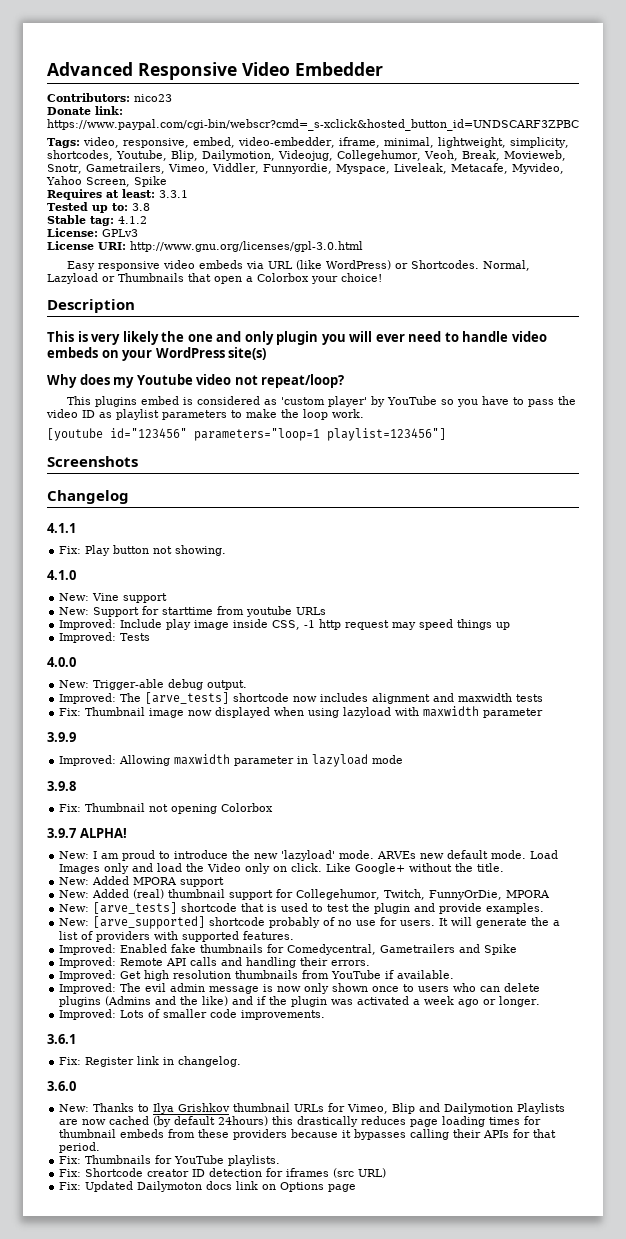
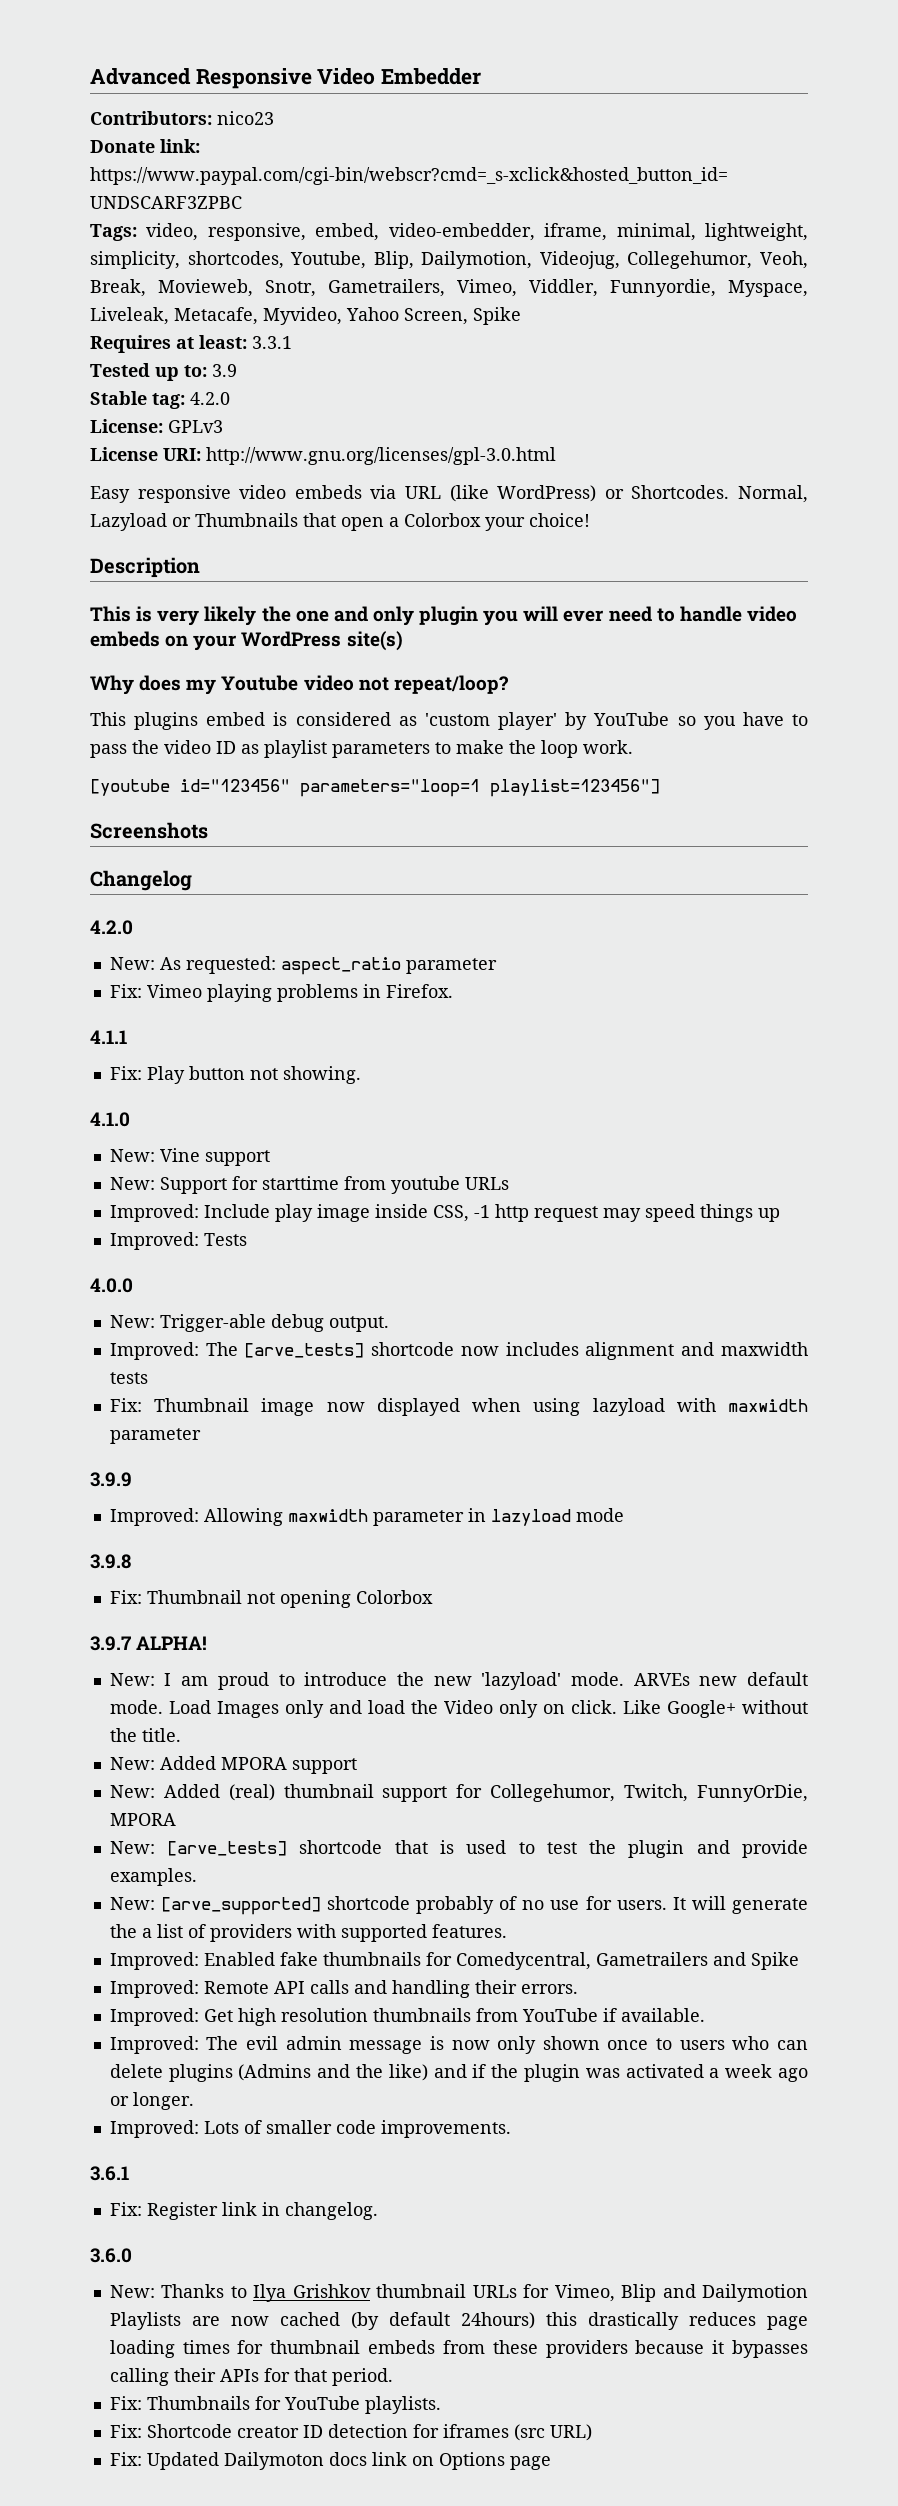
- Tested up to: 3.8
+ Tested up to: 3.9
- Stable tag: 4.1.2
+ Stable tag: 4.2.0
  Changelog
+ 4.2.0
+ New: As requested: aspect_ratio parameter
+ Fix: Vimeo playing problems in Firefox.

